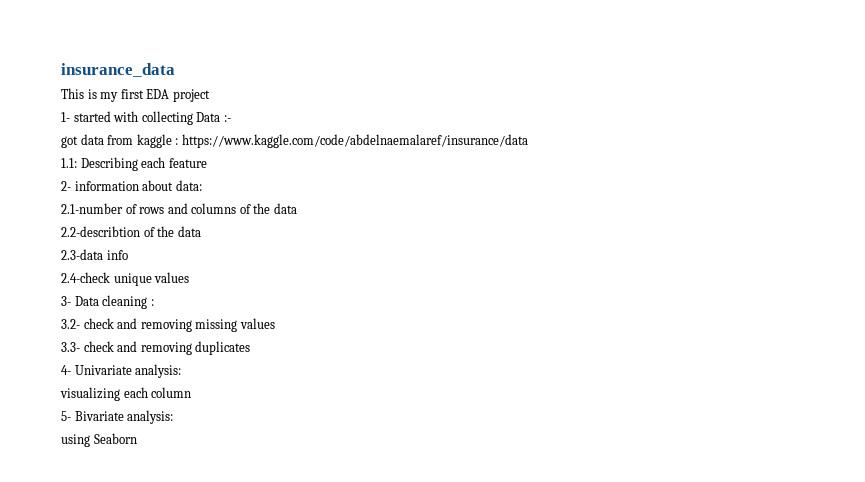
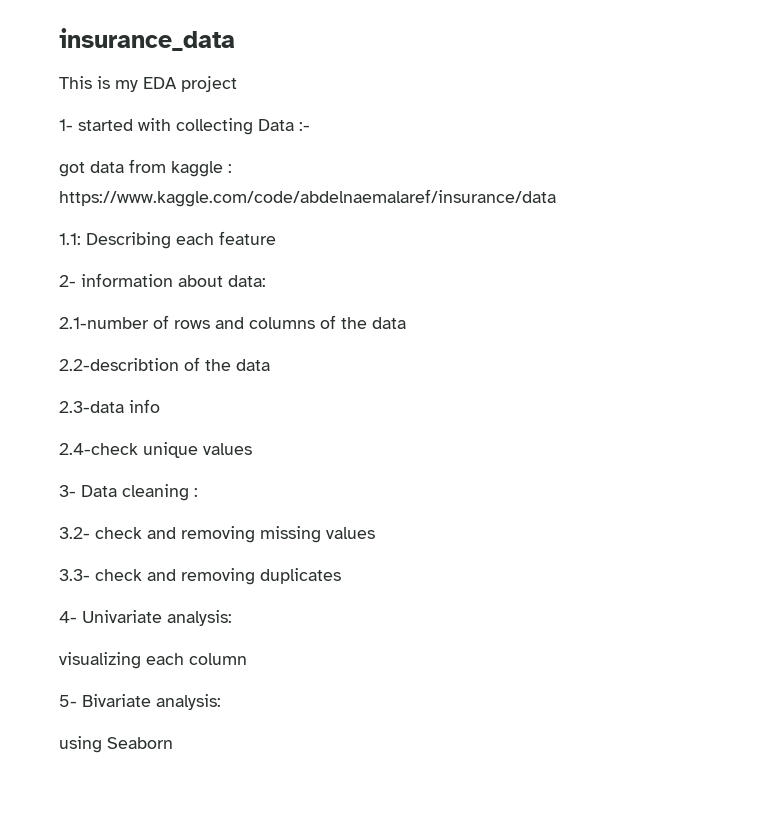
- This is my first EDA project
+ This is my EDA project

